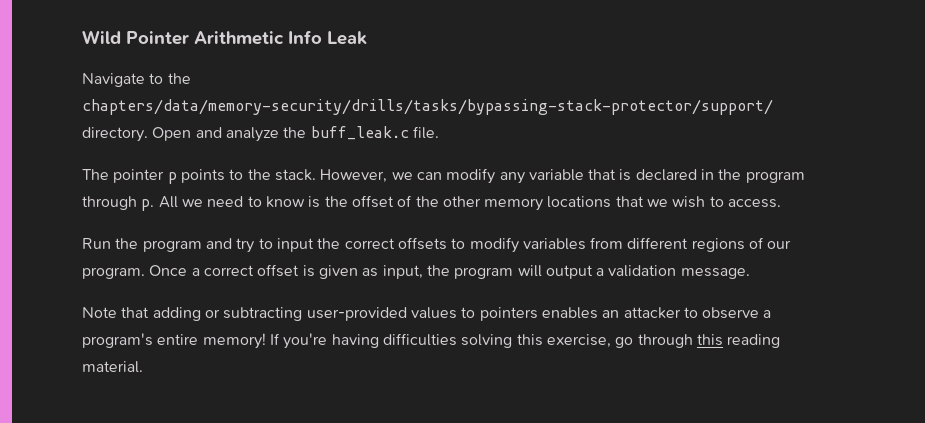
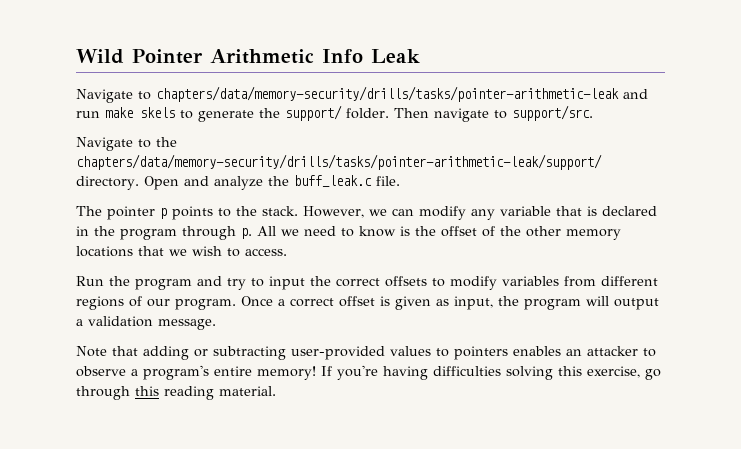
- Navigate to the chapters/data/memory-security/drills/tasks/bypassing-stack-protector/support/ directory.
+ Navigate to chapters/data/memory-security/drills/tasks/pointer-arithmetic-leak and run make skels to generate the support/ folder. Then navigate to support/src.
+ Navigate to the chapters/data/memory-security/drills/tasks/pointer-arithmetic-leak/support/ directory.

